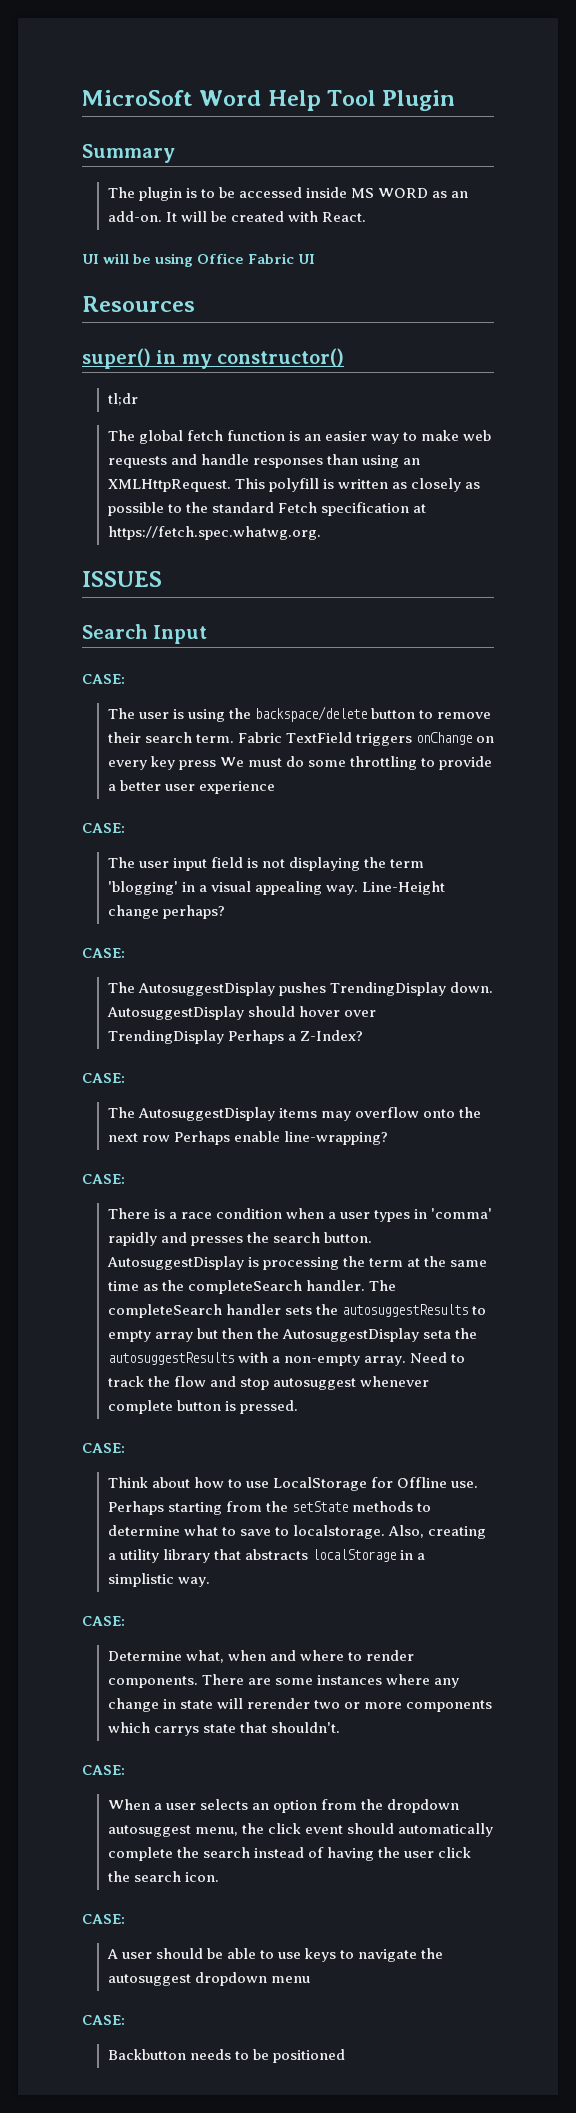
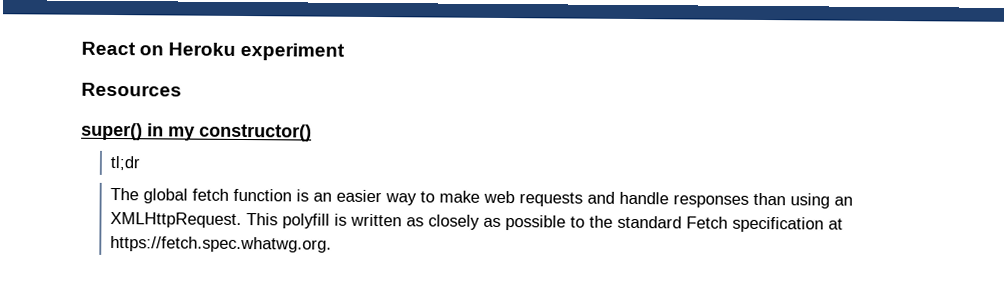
- MicroSoft Word Help Tool Plugin
- Summary
- The plugin is to be accessed inside MS WORD as an add-on. It will be created with React.
- UI will be using Office Fabric UI
+ React on Heroku experiment
- ISSUES
- Search Input
- CASE:
- The user is using the backspace/delete button to remove their search term. Fabric TextField triggers onChange on every key press We must do some throttling to provide a better user experience
- CASE:
- The user input field is not displaying the term 'blogging' in a visual appealing way. Line-Height change perhaps?
- CASE:
- The AutosuggestDisplay pushes TrendingDisplay down. AutosuggestDisplay should hover over TrendingDisplay Perhaps a Z-Index?
- CASE:
- The AutosuggestDisplay items may overflow onto the next row Perhaps enable line-wrapping?
- CASE:
- There is a race condition when a user types in 'comma' rapidly and presses the search button. AutosuggestDisplay is processing the term at the same time as the completeSearch handler. The completeSearch handler sets the autosuggestResults to empty array but then the AutosuggestDisplay seta the autosuggestResults with a non-empty array. Need to track the flow and stop autosuggest whenever complete button is pressed.
- CASE:
- Think about how to use LocalStorage for Offline use. Perhaps starting from the setState methods to determine what to save to localstorage. Also, creating a utility library that abstracts localStorage in a simplistic way.
- CASE:
- Determine what, when and where to render components. There are some instances where any change in state will rerender two or more components which carrys state that shouldn't.
- CASE:
- When a user selects an option from the dropdown autosuggest menu, the click event should automatically complete the search instead of having the user click the search icon.
- CASE:
- A user should be able to use keys to navigate the autosuggest dropdown menu
- CASE:
- Backbutton needs to be positioned

